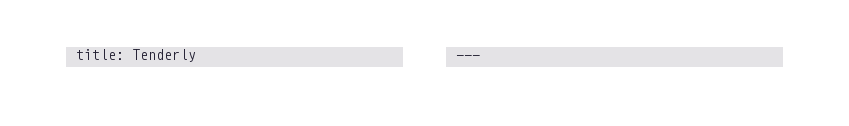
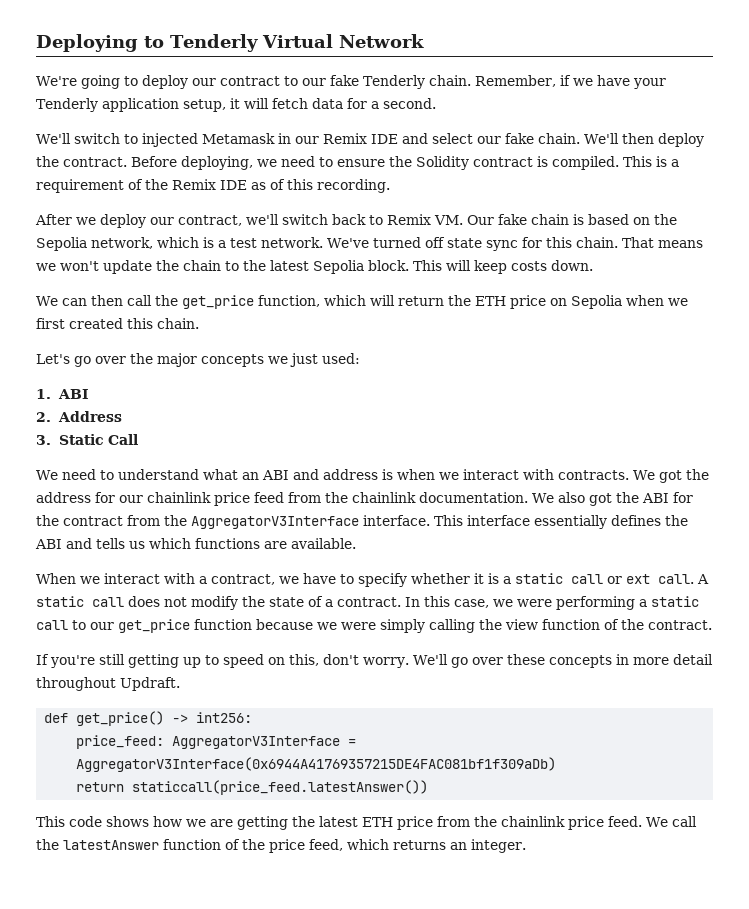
- title: Tenderly
- ---
+ Deploying to Tenderly Virtual Network
+ We're going to deploy our contract to our fake Tenderly chain. Remember, if we have your Tenderly application setup, it will fetch data for a second.
+ We'll switch to injected Metamask in our Remix IDE and select our fake chain. We'll then deploy the contract. Before deploying, we need to ensure the Solidity contract is compiled. This is a requirement of the Remix IDE as of this recording.
+ After we deploy our contract, we'll switch back to Remix VM. Our fake chain is based on the Sepolia network, which is a test network. We've turned off state sync for this chain. That means we won't update the chain to the latest Sepolia block. This will keep costs down.
+ We can then call the get_price function, which will return the ETH price on Sepolia when we first created this chain.
+ Let's go over the major concepts we just used:
+ 1. ABI
+ 2. Address
+ 3. Static Call
+ We need to understand what an ABI and address is when we interact with contracts. We got the address for our chainlink price feed from the chainlink documentation. We also got the ABI for the contract from the AggregatorV3Interface interface. This interface essentially defines the ABI and tells us which functions are available.
+ When we interact with a contract, we have to specify whether it is a static call or ext call. A static call does not modify the state of a contract. In this case, we were performing a static call to our get_price function because we were simply calling the view function of the contract.
+ If you're still getting up to speed on this, don't worry. We'll go over these concepts in more detail throughout Updraft.
+ def get_price() -> int256:
+ price_feed: AggregatorV3Interface = AggregatorV3Interface(0x6944A41769357215DE4FAC081bf1f309aDb)
+ return staticcall(price_feed.latestAnswer())
+ This code shows how we are getting the latest ETH price from the chainlink price feed. We call the latestAnswer function of the price feed, which returns an integer.

